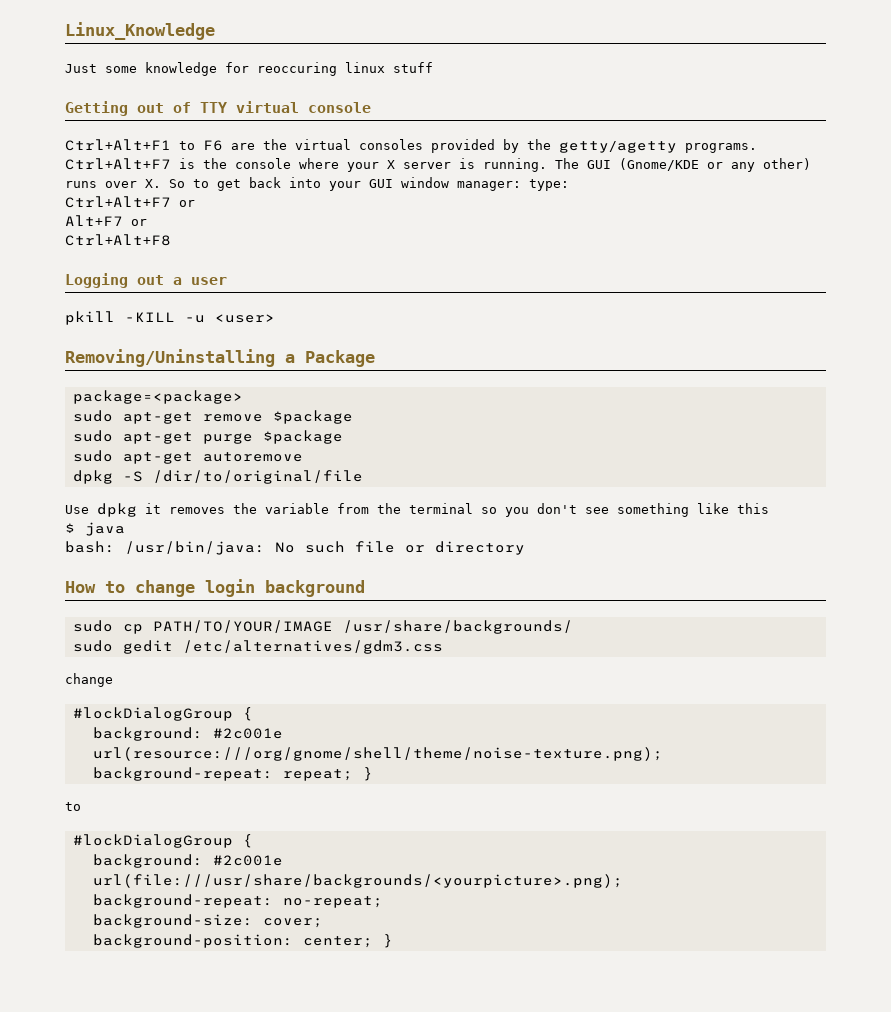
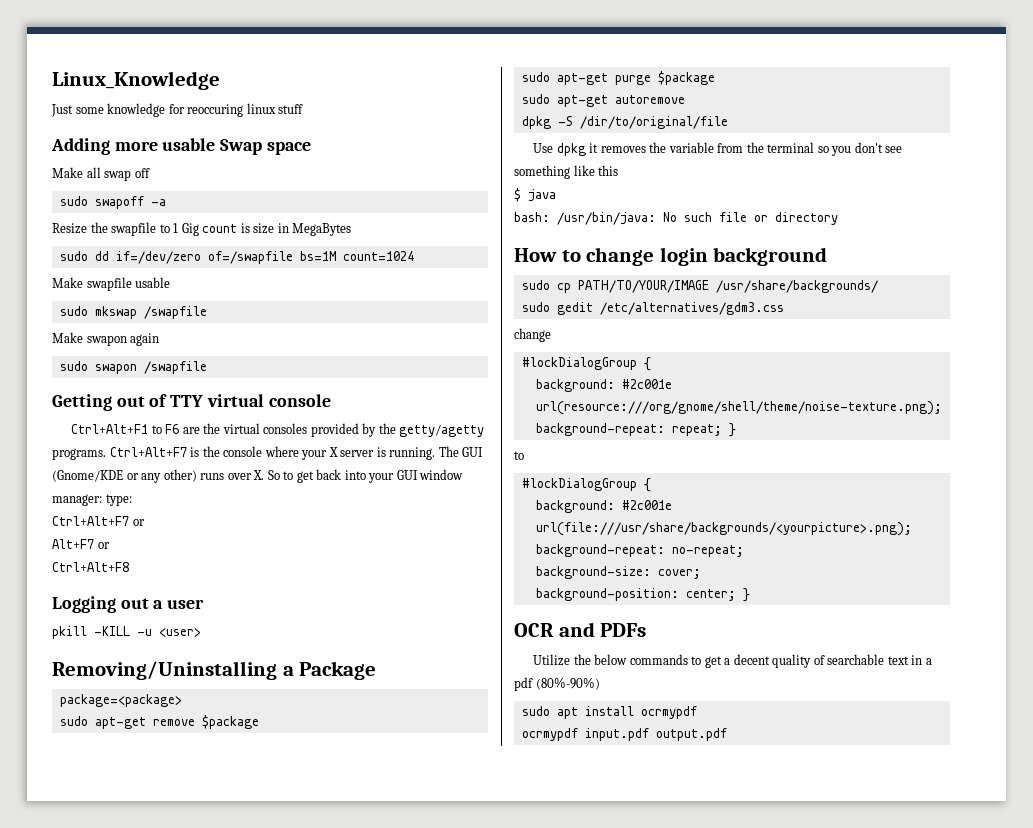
+ Adding more usable Swap space
+ Make all swap off
+ sudo swapoff -a
+ Resize the swapfile to 1 Gig count is size in MegaBytes
+ sudo dd if=/dev/zero of=/swapfile bs=1M count=1024
+ Make swapfile usable
+ sudo mkswap /swapfile
+ Make swapon again
+ sudo swapon /swapfile
+ OCR and PDFs
+ Utilize the below commands to get a decent quality of searchable text in a pdf (80%-90%)
+ sudo apt install ocrmypdf
+ ocrmypdf input.pdf output.pdf

